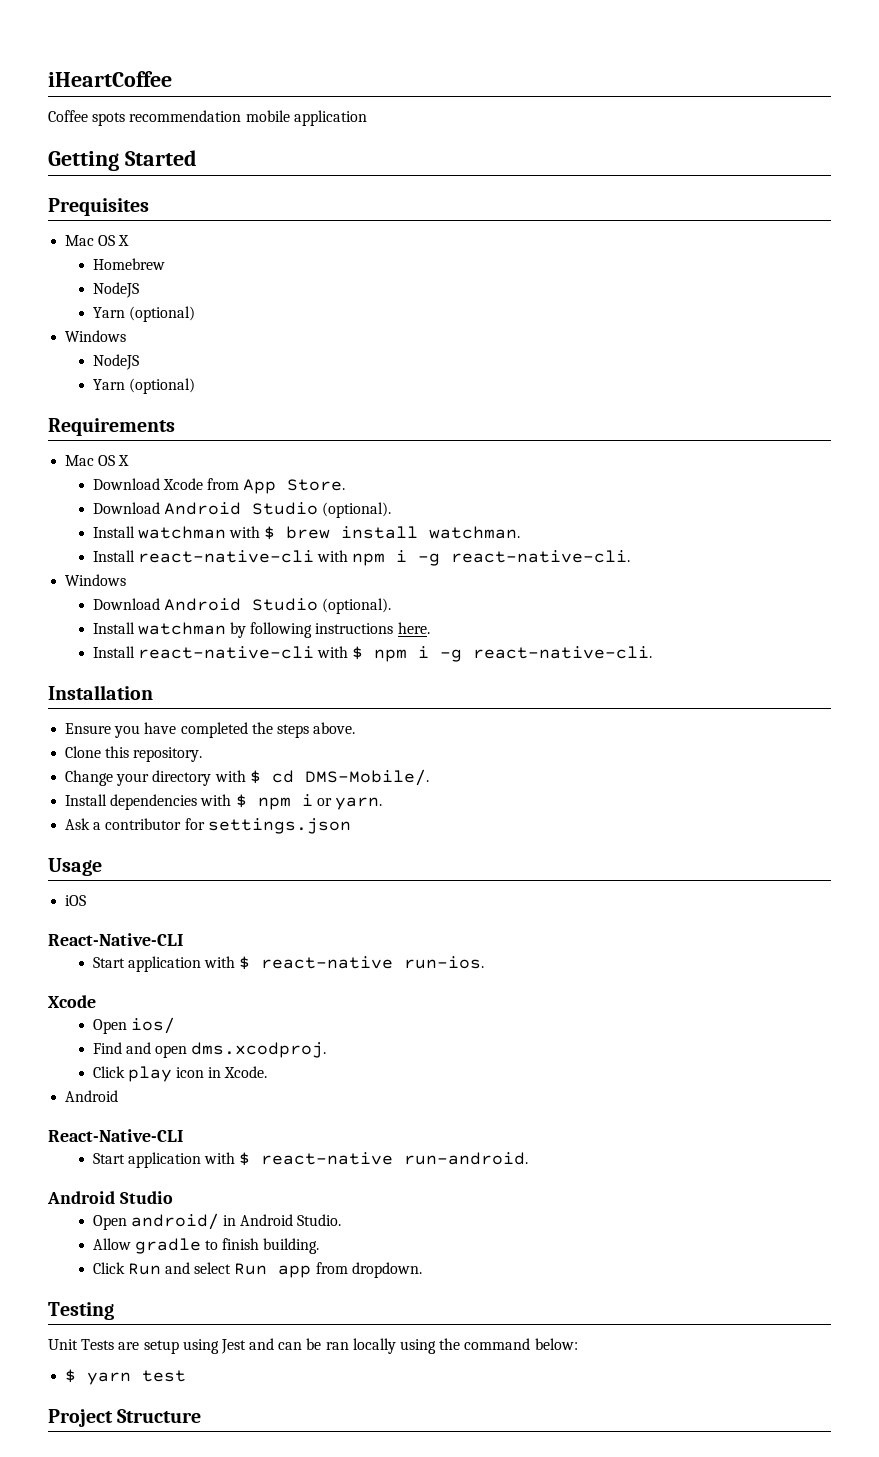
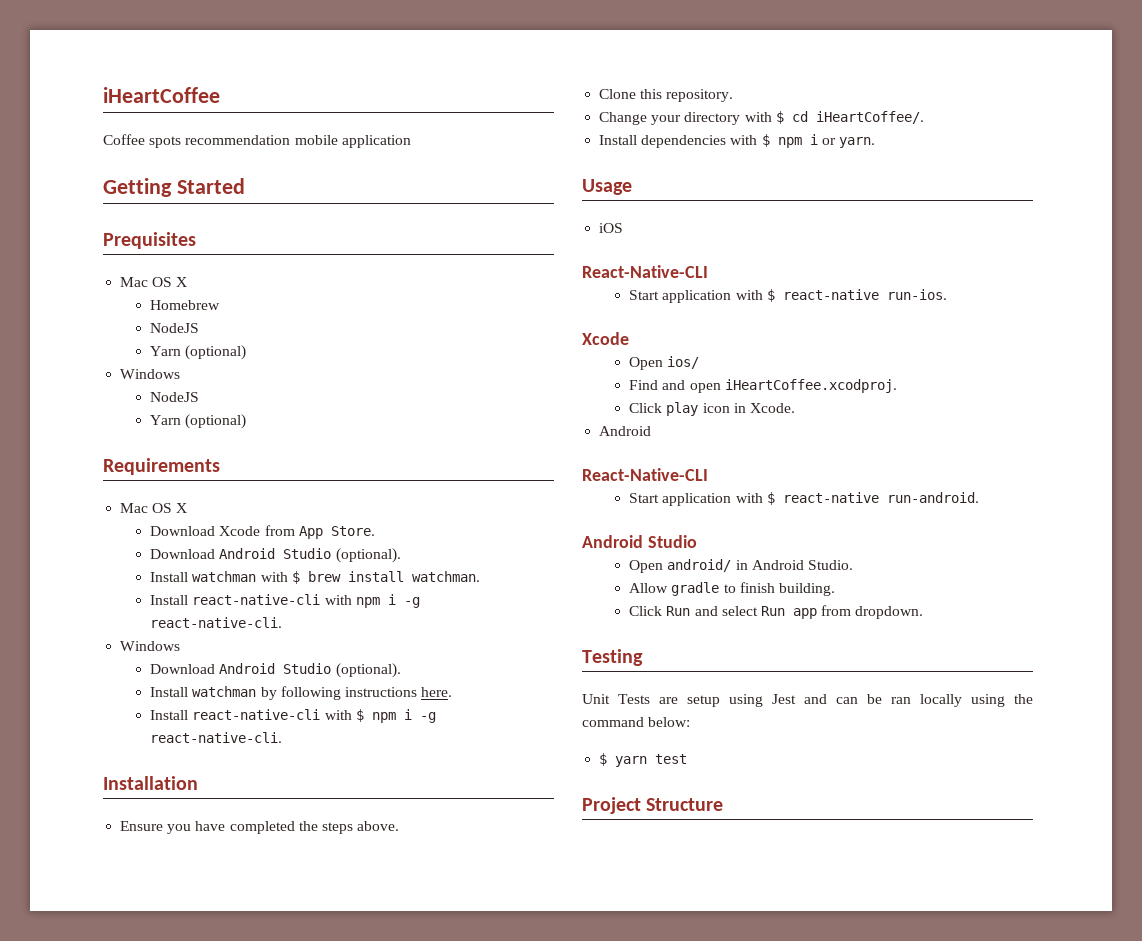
- Change your directory with $ cd DMS-Mobile/.
+ Change your directory with $ cd iHeartCoffee/.
- Ask a contributor for settings.json
- Find and open dms.xcodproj.
+ Find and open iHeartCoffee.xcodproj.

